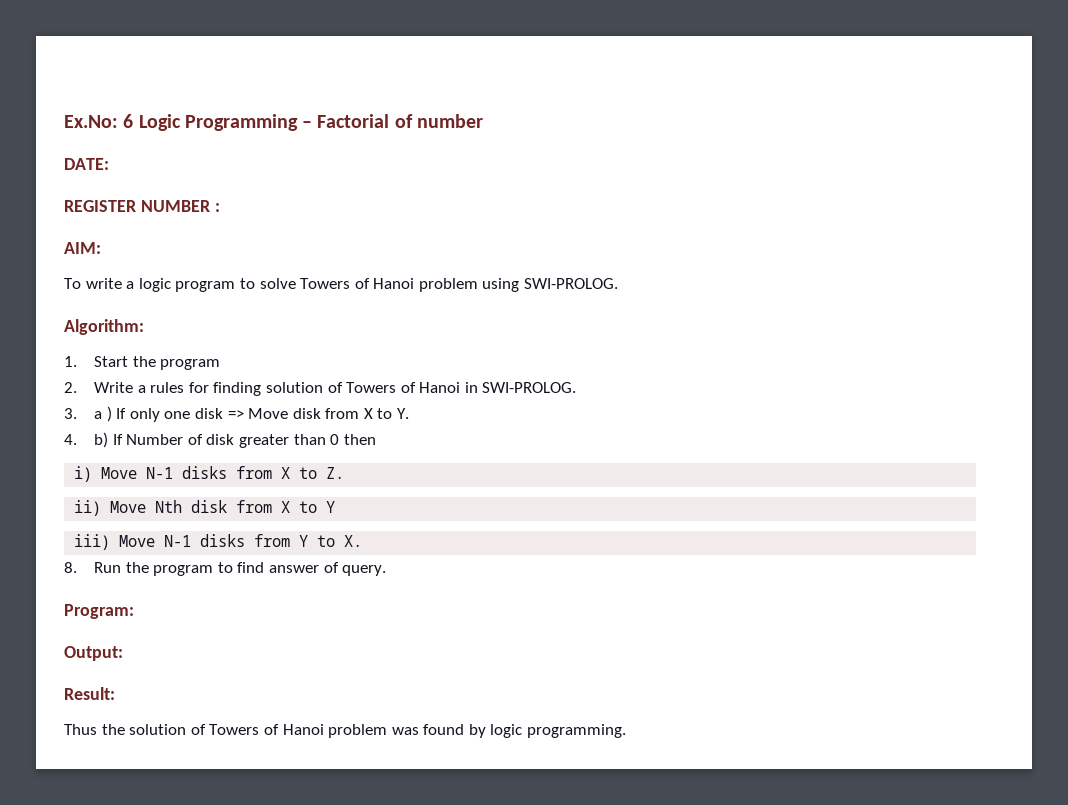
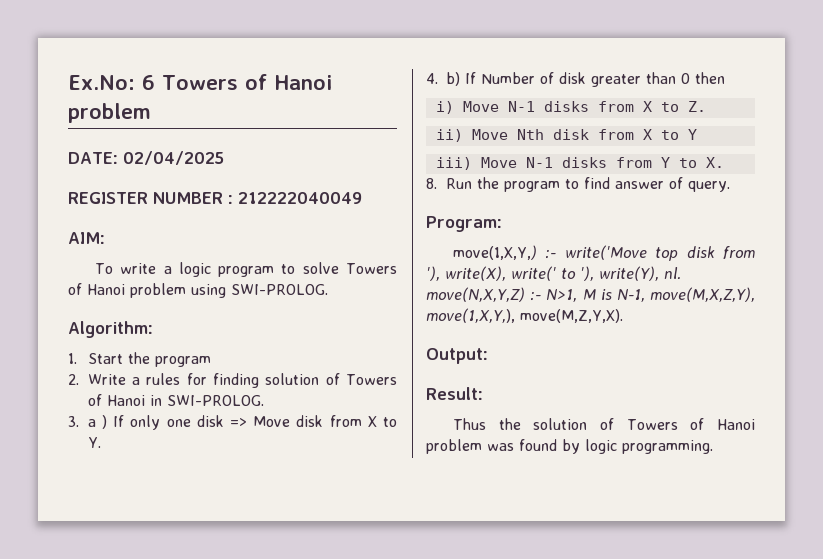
- Ex.No: 6 Logic Programming – Factorial of number
+ Ex.No: 6 Towers of Hanoi problem
- DATE:
+ DATE: 02/04/2025
- REGISTER NUMBER :
+ REGISTER NUMBER : 212222040049
+ move(1,X,Y,) :- write('Move top disk from '), write(X), write(' to '), write(Y), nl. move(N,X,Y,Z) :- N>1, M is N-1, move(M,X,Z,Y), move(1,X,Y,), move(M,Z,Y,X).

